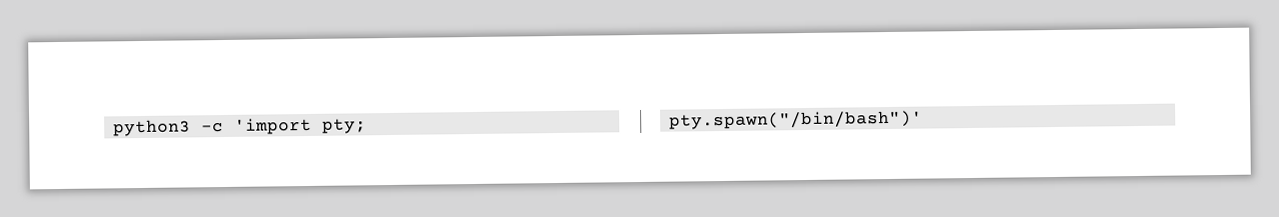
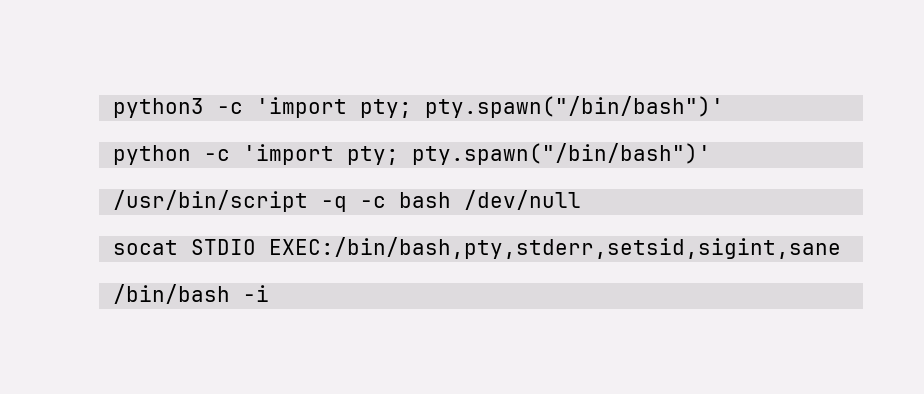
+ python -c 'import pty; pty.spawn("/bin/bash")'
+ /usr/bin/script -q -c bash /dev/null
+ socat STDIO EXEC:/bin/bash,pty,stderr,setsid,sigint,sane
+ /bin/bash -i

